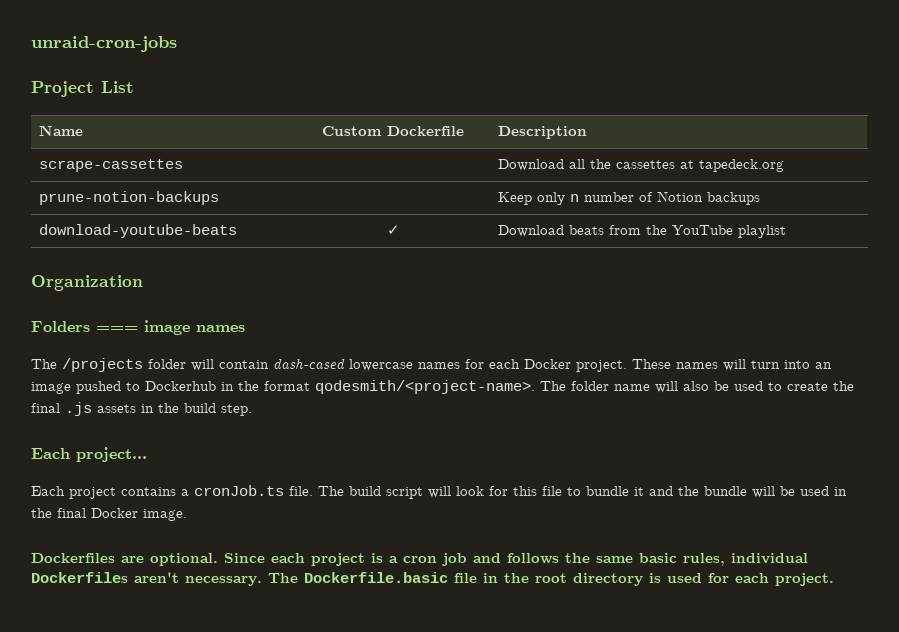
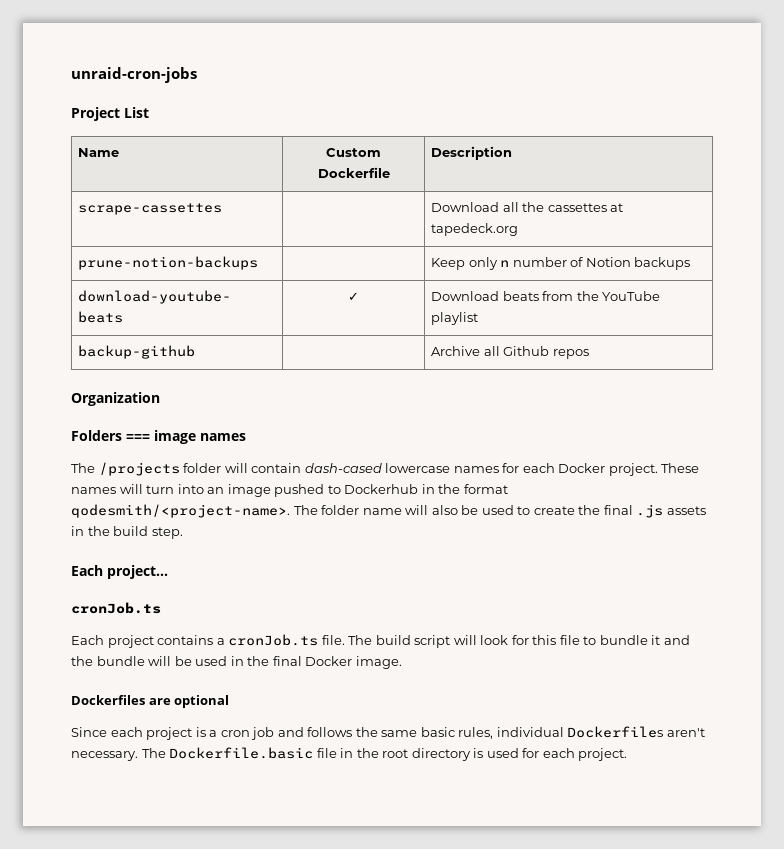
+ backup-github | | Archive all Github repos
  Each project...
+ cronJob.ts
- Dockerfiles are optional. Since each project is a cron job and follows the same basic rules, individual Dockerfiles aren't necessary.
+ Dockerfiles are optional
+ Since each project is a cron job and follows the same basic rules, individual Dockerfiles aren't necessary.

